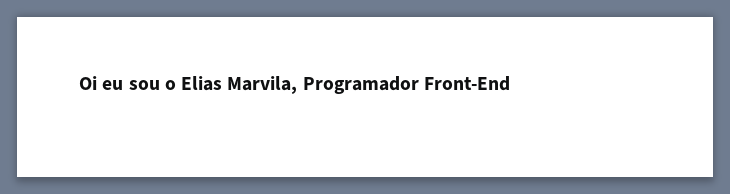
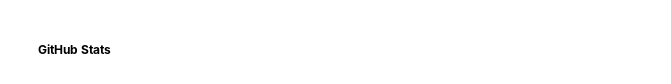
- Oi eu sou o Elias Marvila, Programador Front-End
+ GitHub Stats

